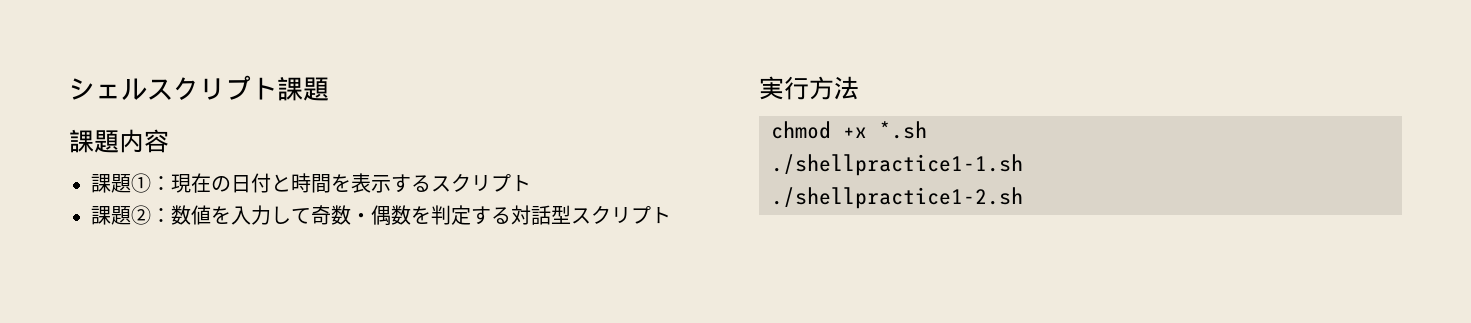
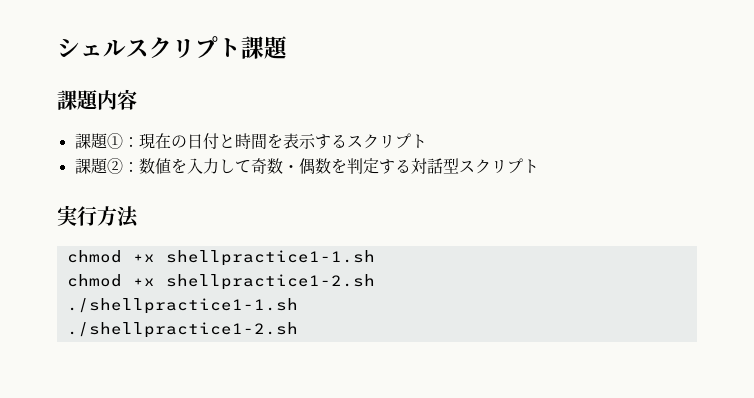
- chmod +x *.sh
+ chmod +x shellpractice1-1.sh
+ chmod +x shellpractice1-2.sh

